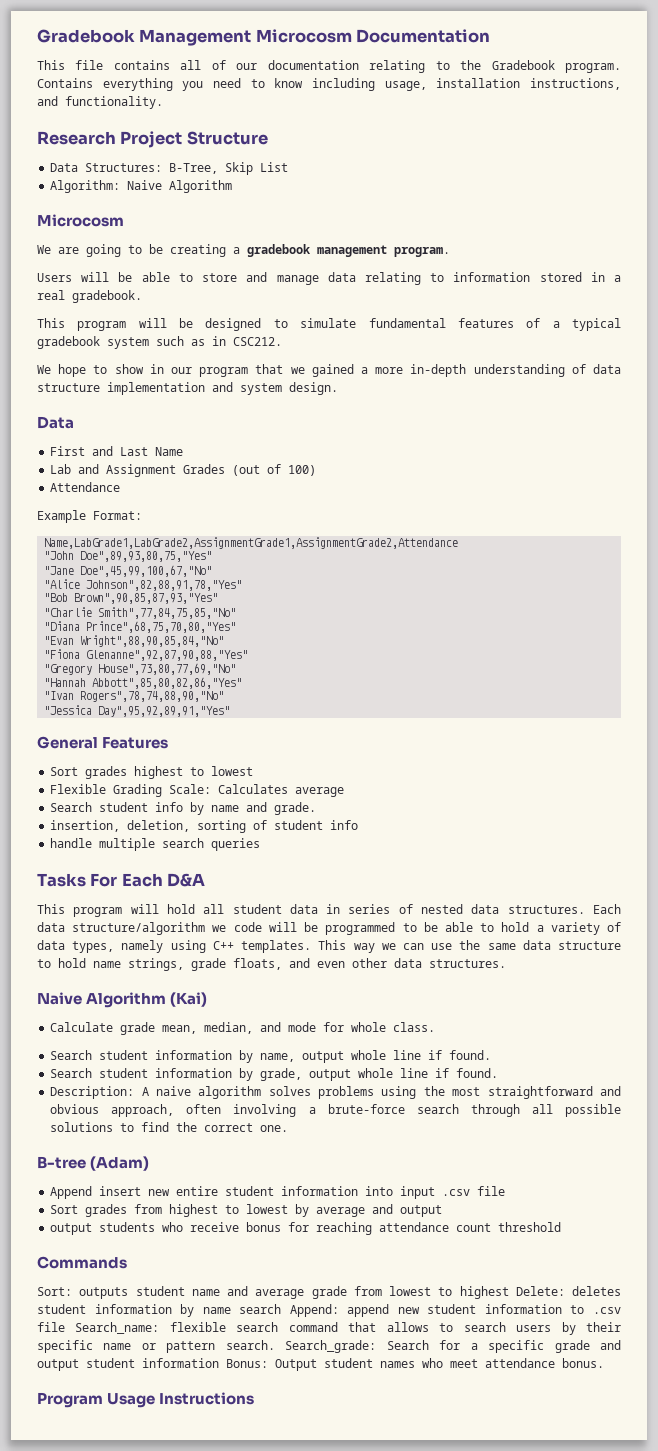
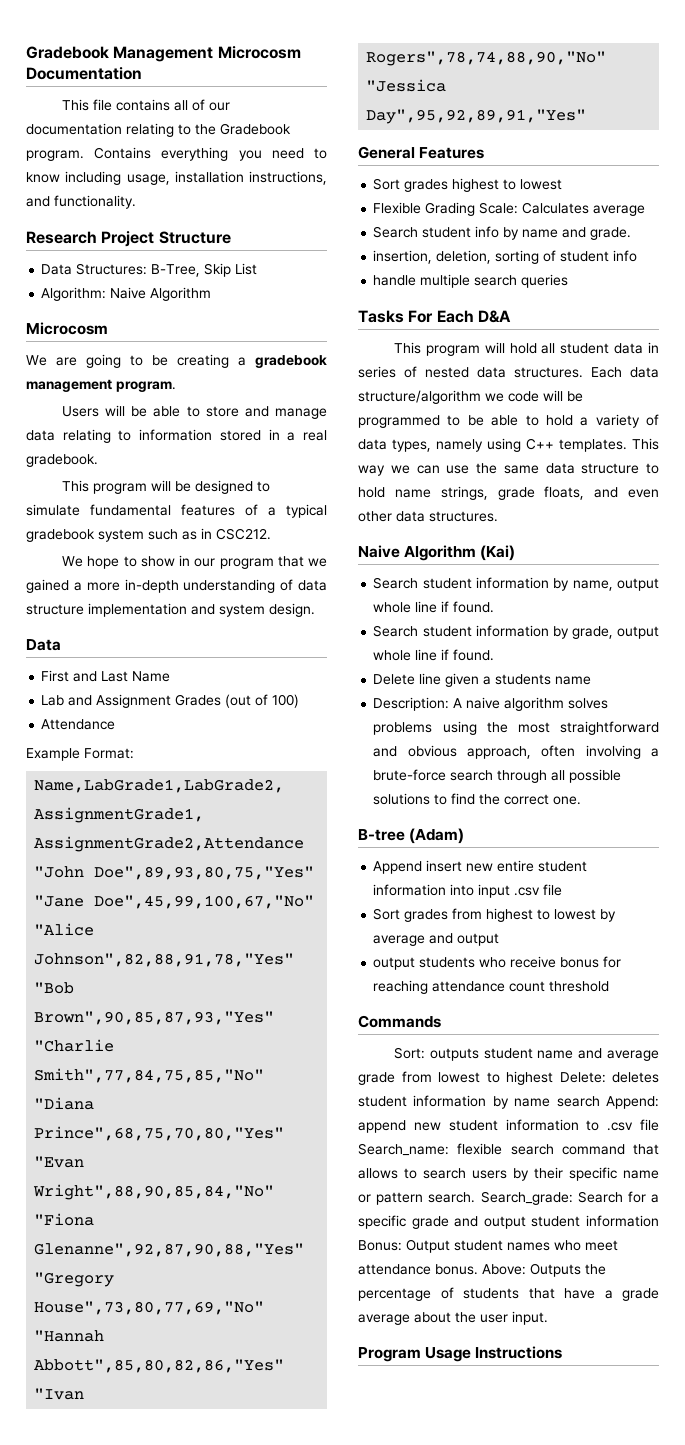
- Calculate grade mean, median, and mode for whole class.
+ Delete line given a students name
+ Above: Outputs the percentage of students that have a grade average about the user input.

